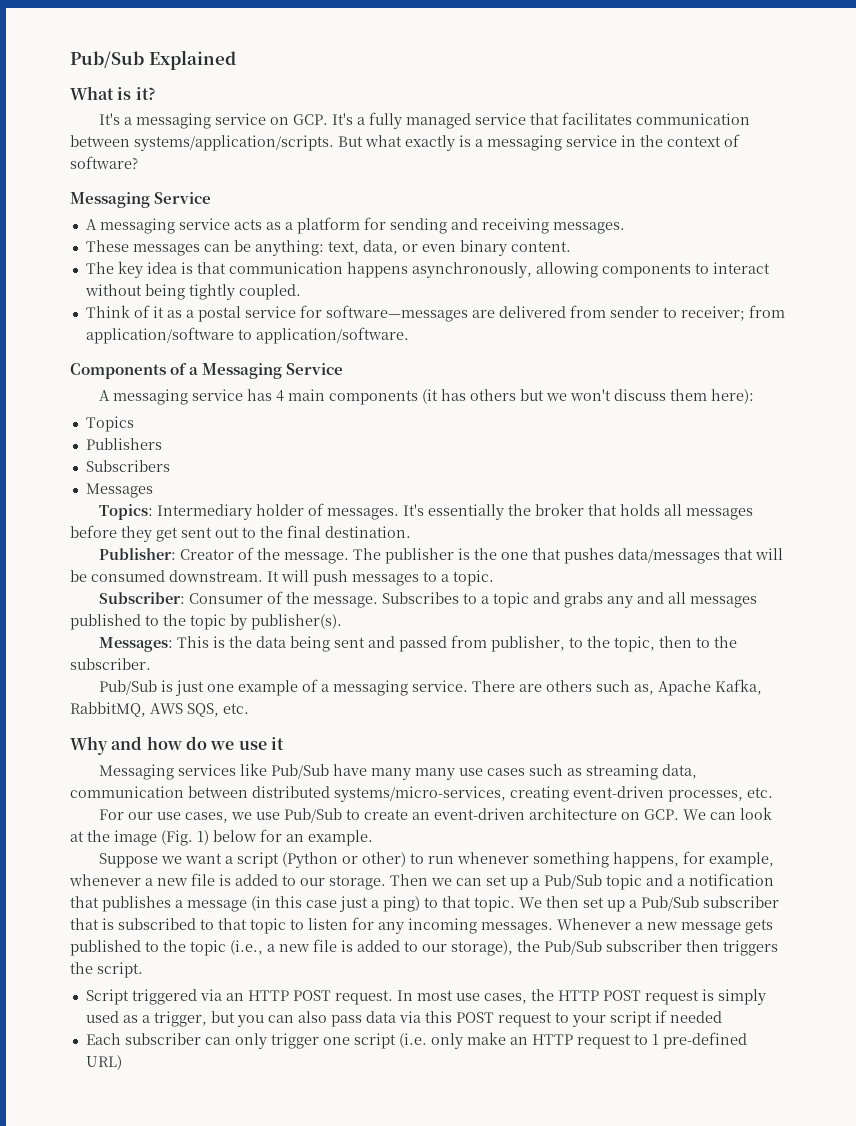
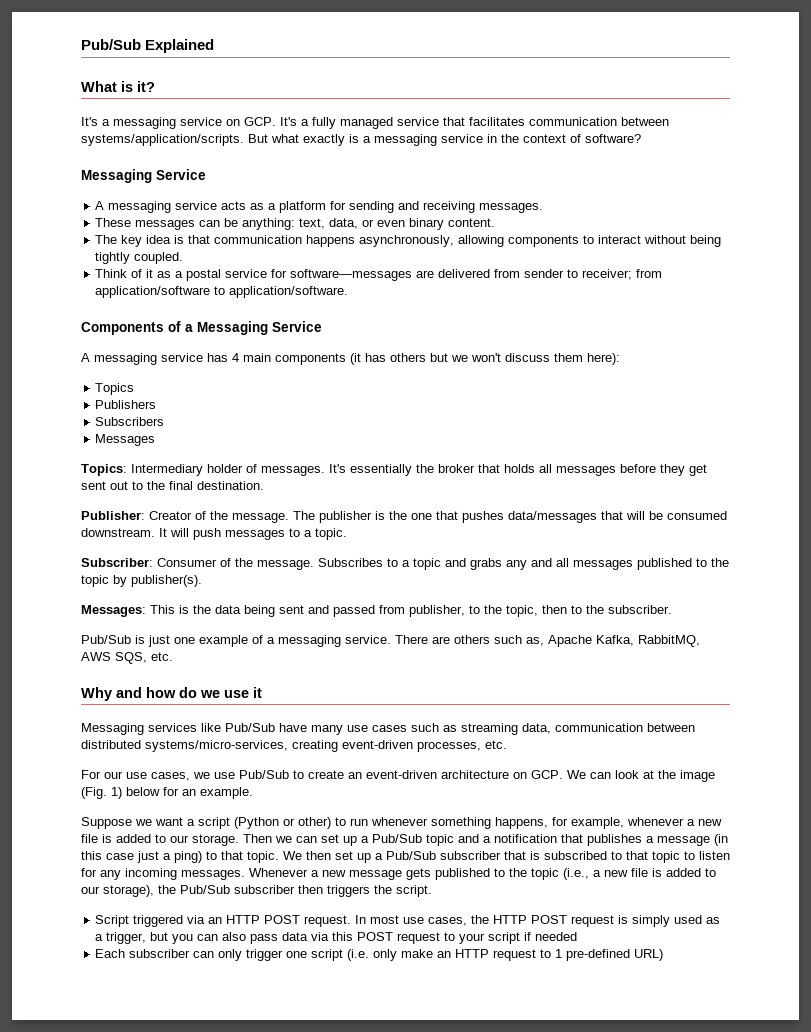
- Messaging services like Pub/Sub have many many use cases such as streaming data, communication between distributed systems/micro-services, creating event-driven processes, etc.
+ Messaging services like Pub/Sub have many use cases such as streaming data, communication between distributed systems/micro-services, creating event-driven processes, etc.

